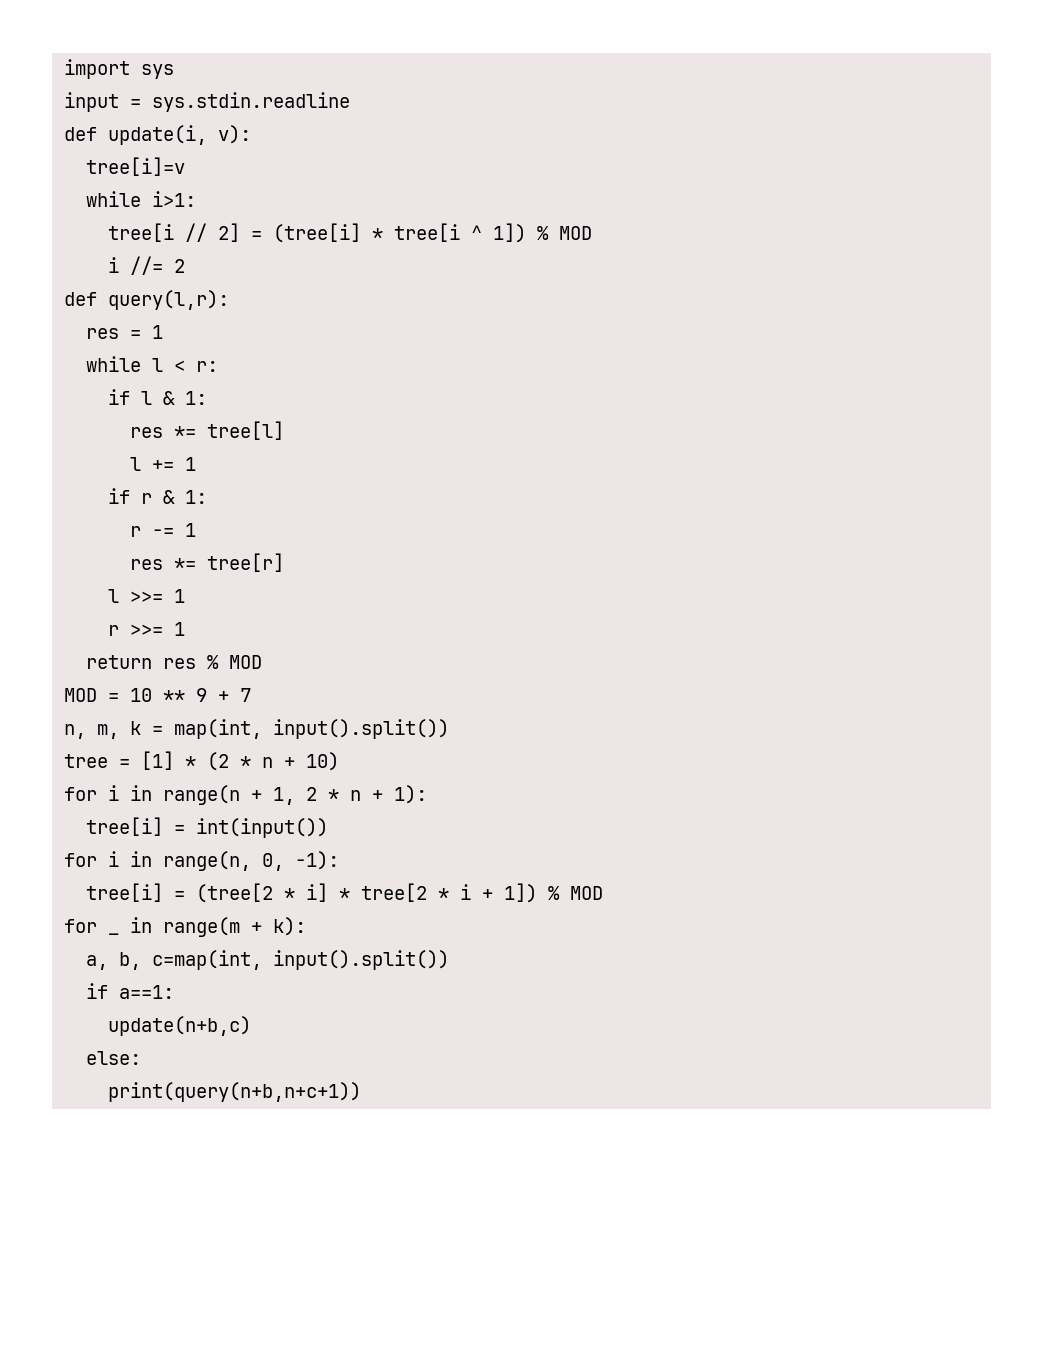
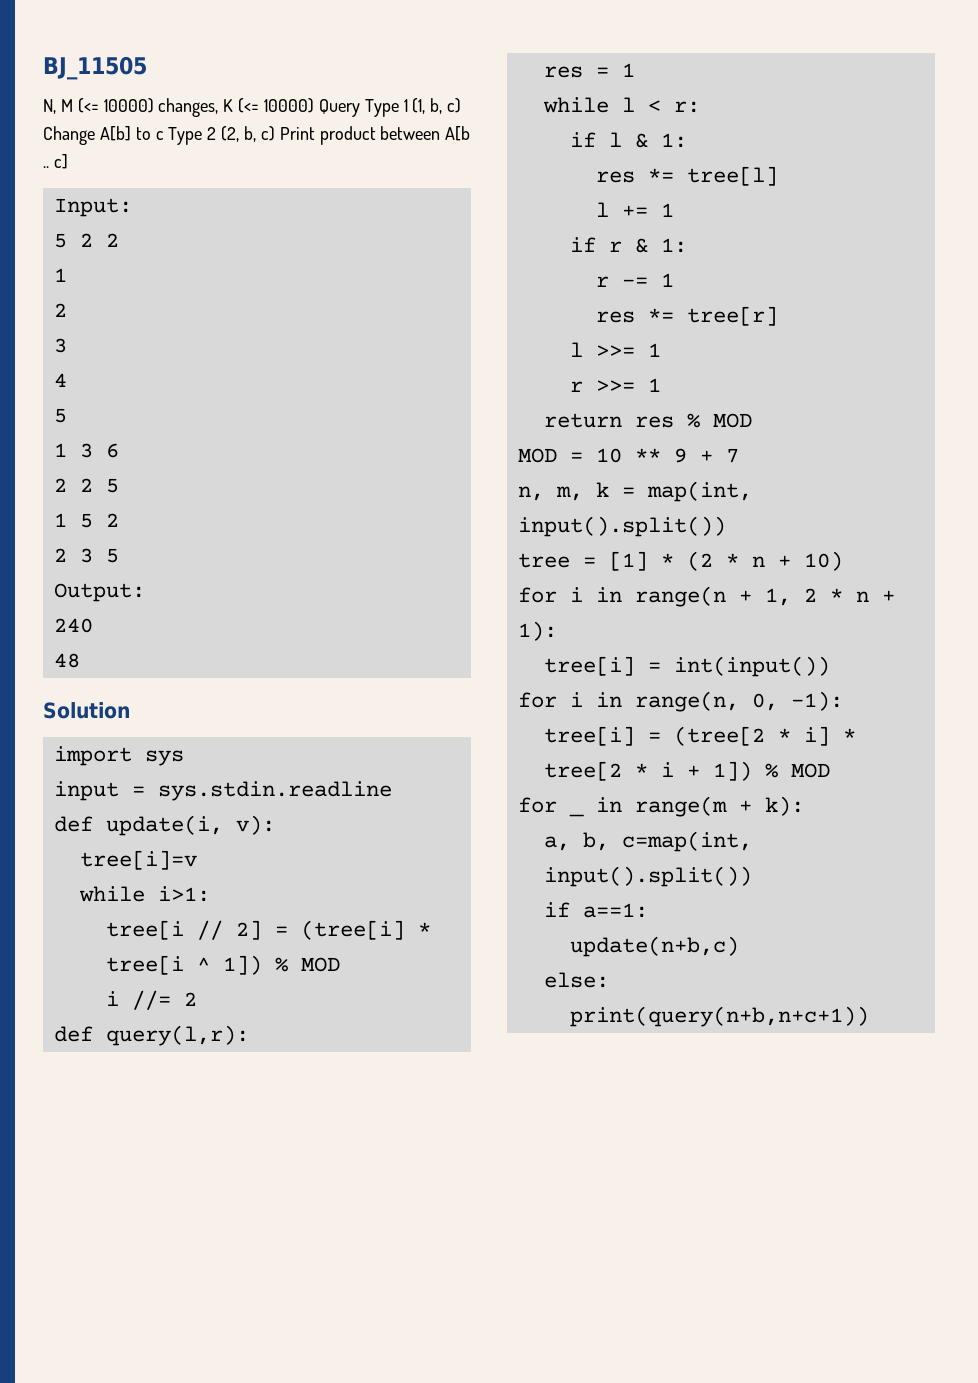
+ BJ_11505
+ N, M (<= 10000) changes, K (<= 10000) Query Type 1 (1, b, c) Change A[b] to c Type 2 (2, b, c) Print product between A[b .. c]
+ Input:
+ 5 2 2
+ 1
+ 2
+ 3
+ 4
+ 5
+ 1 3 6
+ 2 2 5
+ 1 5 2
+ 2 3 5
+ Output:
+ 240
+ 48
+ Solution

